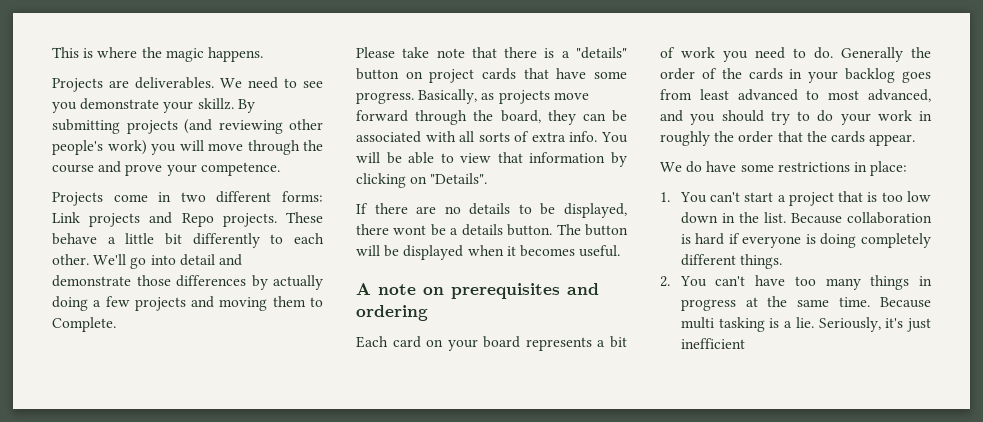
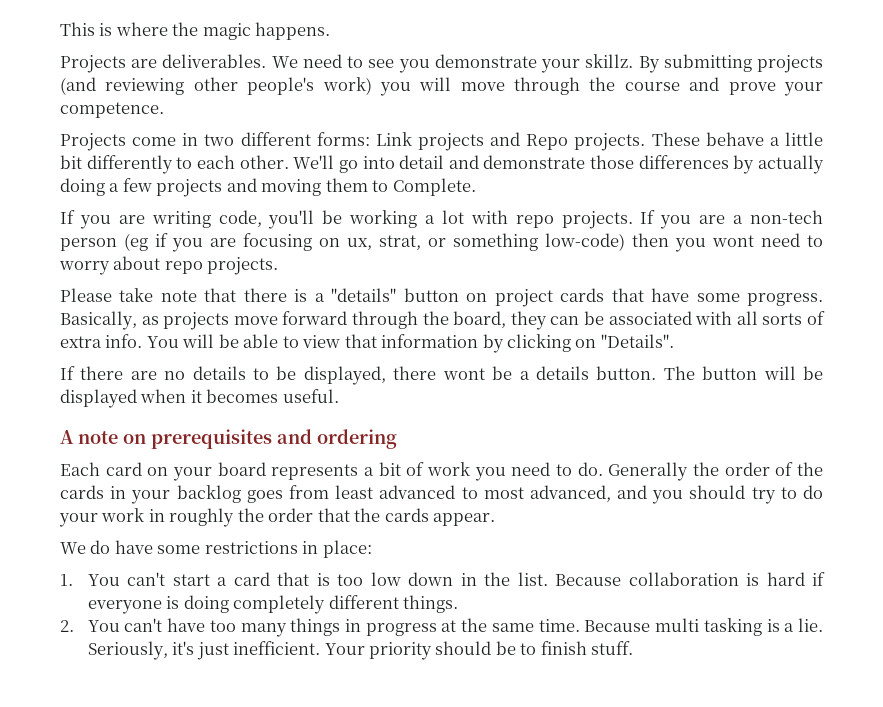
+ If you are writing code, you'll be working a lot with repo projects. If you are a non-tech person (eg if you are focusing on ux, strat, or something low-code) then you wont need to worry about repo projects.
- 1. You can't start a project that is too low down in the list.
+ 1. You can't start a card that is too low down in the list.
- Seriously, it's just inefficient
+ Seriously, it's just inefficient. Your priority should be to finish stuff.

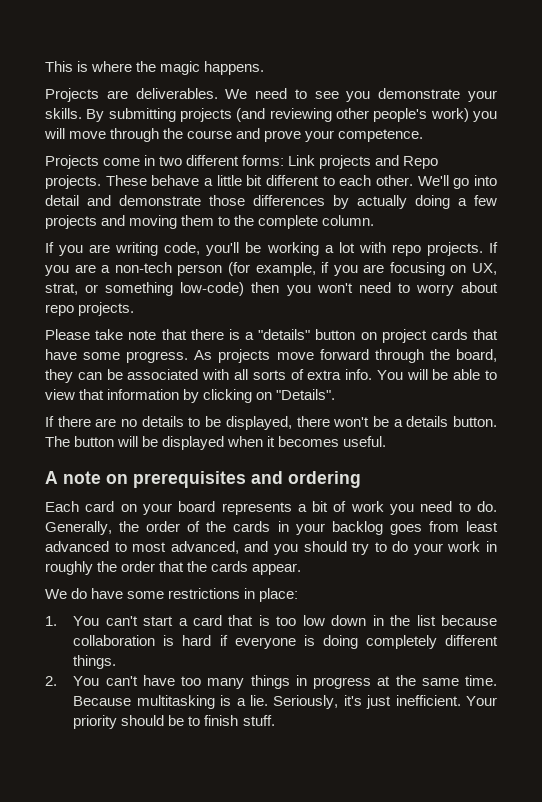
- We need to see you demonstrate your skillz.
+ We need to see you demonstrate your skills.
- These behave a little bit differently to each other.
+ These behave a little bit different to each other.
- We'll go into detail and demonstrate those differences by actually doing a few projects and moving them to Complete.
+ We'll go into detail and demonstrate those differences by actually doing a few projects and moving them to the complete column.
- If you are a non-tech person (eg if you are focusing on ux, strat, or something low-code) then you wont need to worry about repo projects.
+ If you are a non-tech person (for example, if you are focusing on UX, strat, or something low-code) then you won't need to worry about repo projects.
- Basically, as projects move forward through the board, they can be associated with all sorts of extra info.
+ As projects move forward through the board, they can be associated with all sorts of extra info.
- If there are no details to be displayed, there wont be a details button.
+ If there are no details to be displayed, there won't be a details button.
- Generally the order of the cards in your backlog goes from least advanced to most advanced, and you should try to do your work in roughly the order that the cards appear.
+ Generally, the order of the cards in your backlog goes from least advanced to most advanced, and you should try to do your work in roughly the order that the cards appear.
- 1. You can't start a card that is too low down in the list. Because collaboration is hard if everyone is doing completely different things.
+ 1. You can't start a card that is too low down in the list because collaboration is hard if everyone is doing completely different things.
- Because multi tasking is a lie.
+ Because multitasking is a lie.

